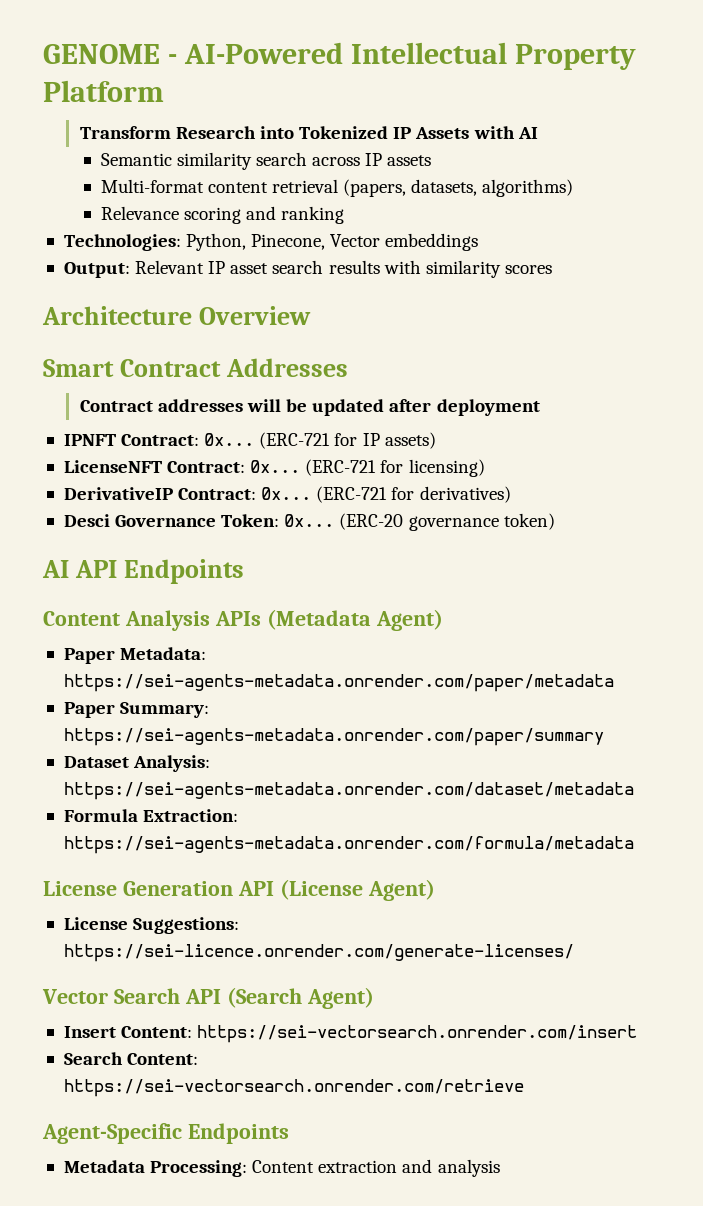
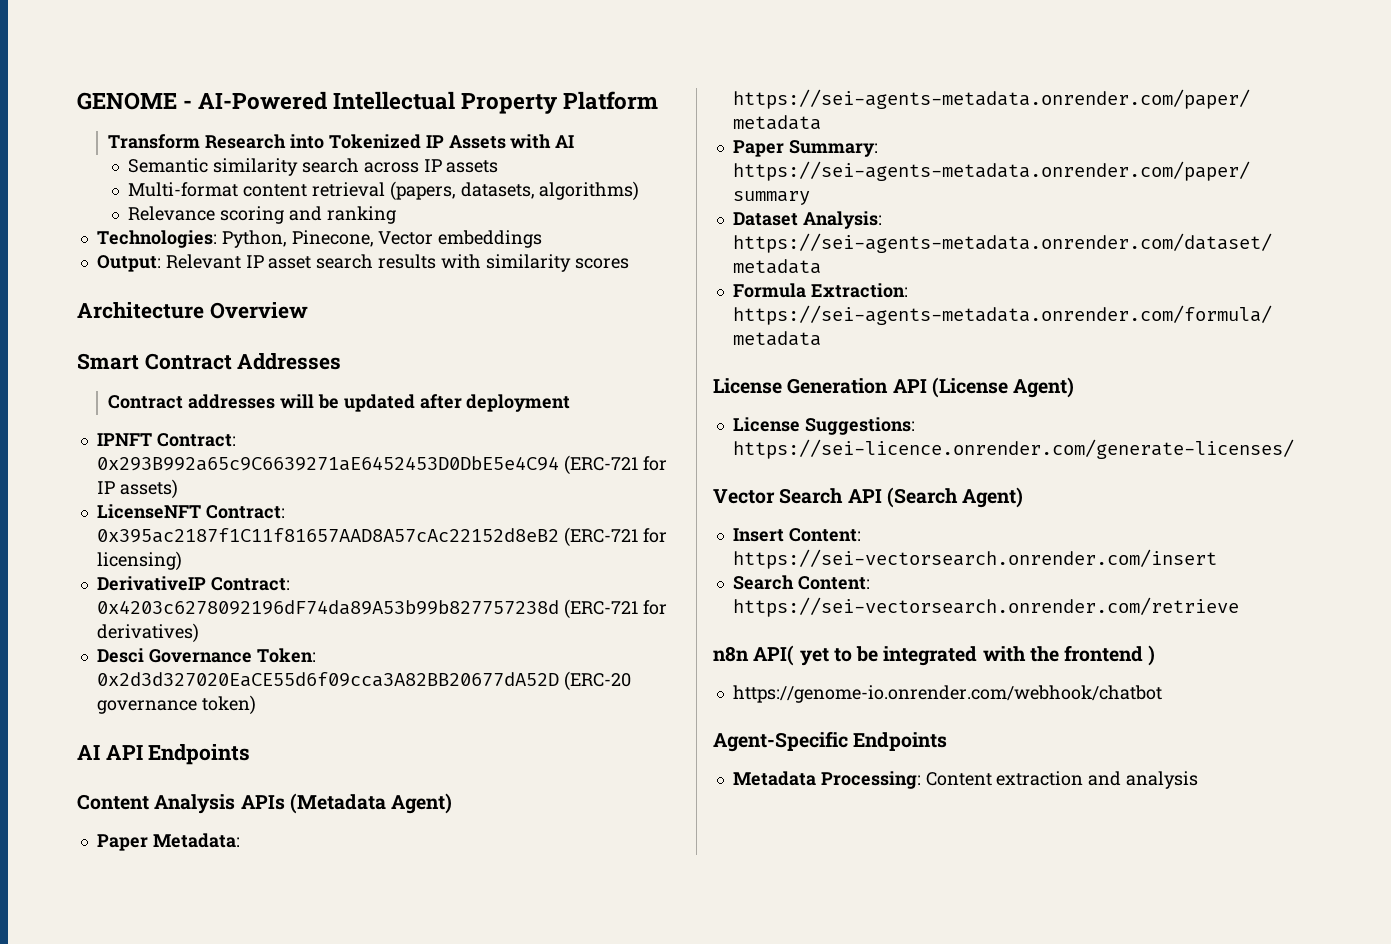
- IPNFT Contract: 0x... (ERC-721 for IP assets)
+ IPNFT Contract: 0x293B992a65c9C6639271aE6452453D0DbE5e4C94 (ERC-721 for IP assets)
- LicenseNFT Contract: 0x... (ERC-721 for licensing)
+ LicenseNFT Contract: 0x395ac2187f1C11f81657AAD8A57cAc22152d8eB2 (ERC-721 for licensing)
- DerivativeIP Contract: 0x... (ERC-721 for derivatives)
+ DerivativeIP Contract: 0x4203c6278092196dF74da89A53b99b827757238d (ERC-721 for derivatives)
- Desci Governance Token: 0x... (ERC-20 governance token)
+ Desci Governance Token: 0x2d3d327020EaCE55d6f09cca3A82BB20677dA52D (ERC-20 governance token)
+ n8n API( yet to be integrated with the frontend )
+ https://genome-io.onrender.com/webhook/chatbot

